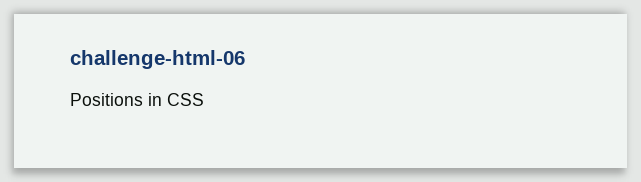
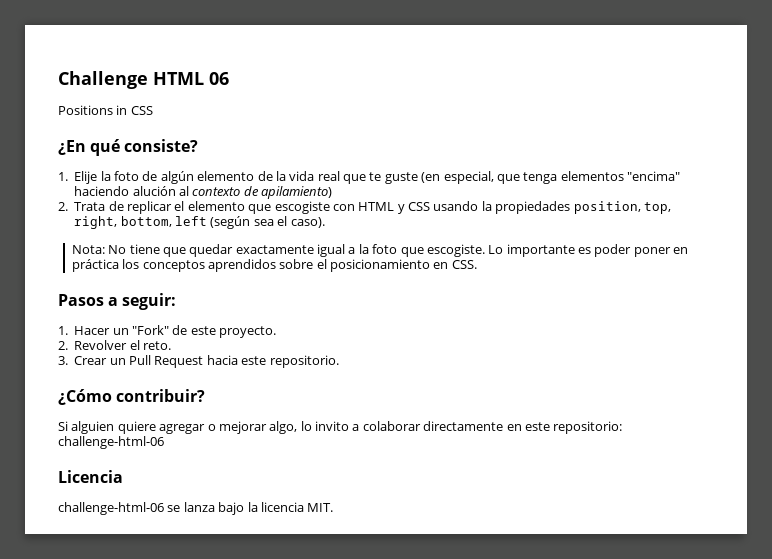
- challenge-html-06
+ Challenge HTML 06
+ ¿En qué consiste?
+ 1. Elije la foto de algún elemento de la vida real que te guste (en especial, que tenga elementos "encima" haciendo alución al contexto de apilamiento)
+ 2. Trata de replicar el elemento que escogiste con HTML y CSS usando la propiedades position, top, right, bottom, left (según sea el caso).
+ Nota: No tiene que quedar exactamente igual a la foto que escogiste. Lo importante es poder poner en práctica los conceptos aprendidos sobre el posicionamiento en CSS.
+ Pasos a seguir:
+ 1. Hacer un "Fork" de este proyecto.
+ 2. Revolver el reto.
+ 3. Crear un Pull Request hacia este repositorio.
+ ¿Cómo contribuir?
+ Si alguien quiere agregar o mejorar algo, lo invito a colaborar directamente en este repositorio: challenge-html-06
+ Licencia
+ challenge-html-06 se lanza bajo la licencia MIT.

